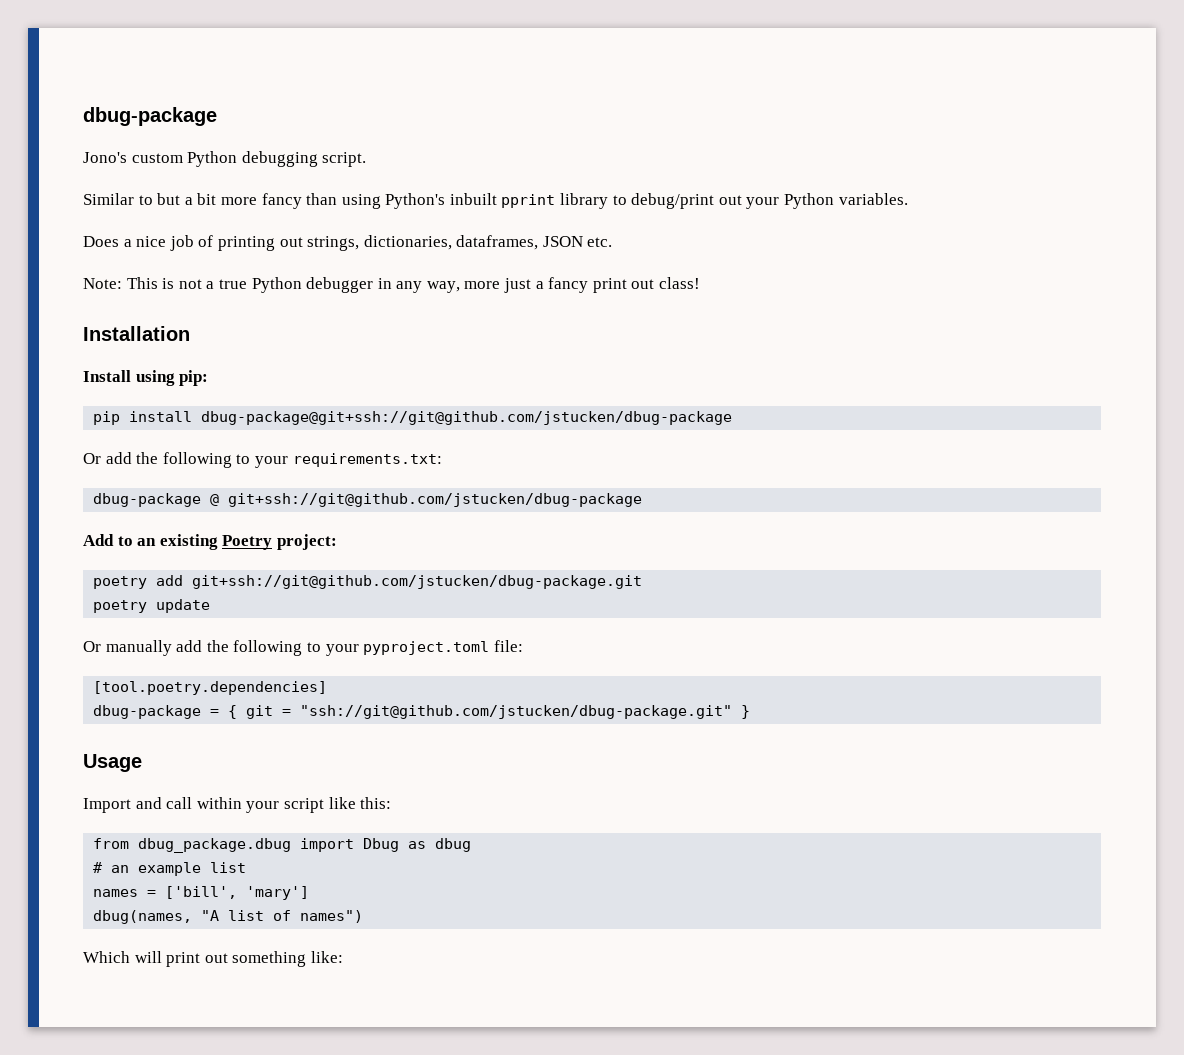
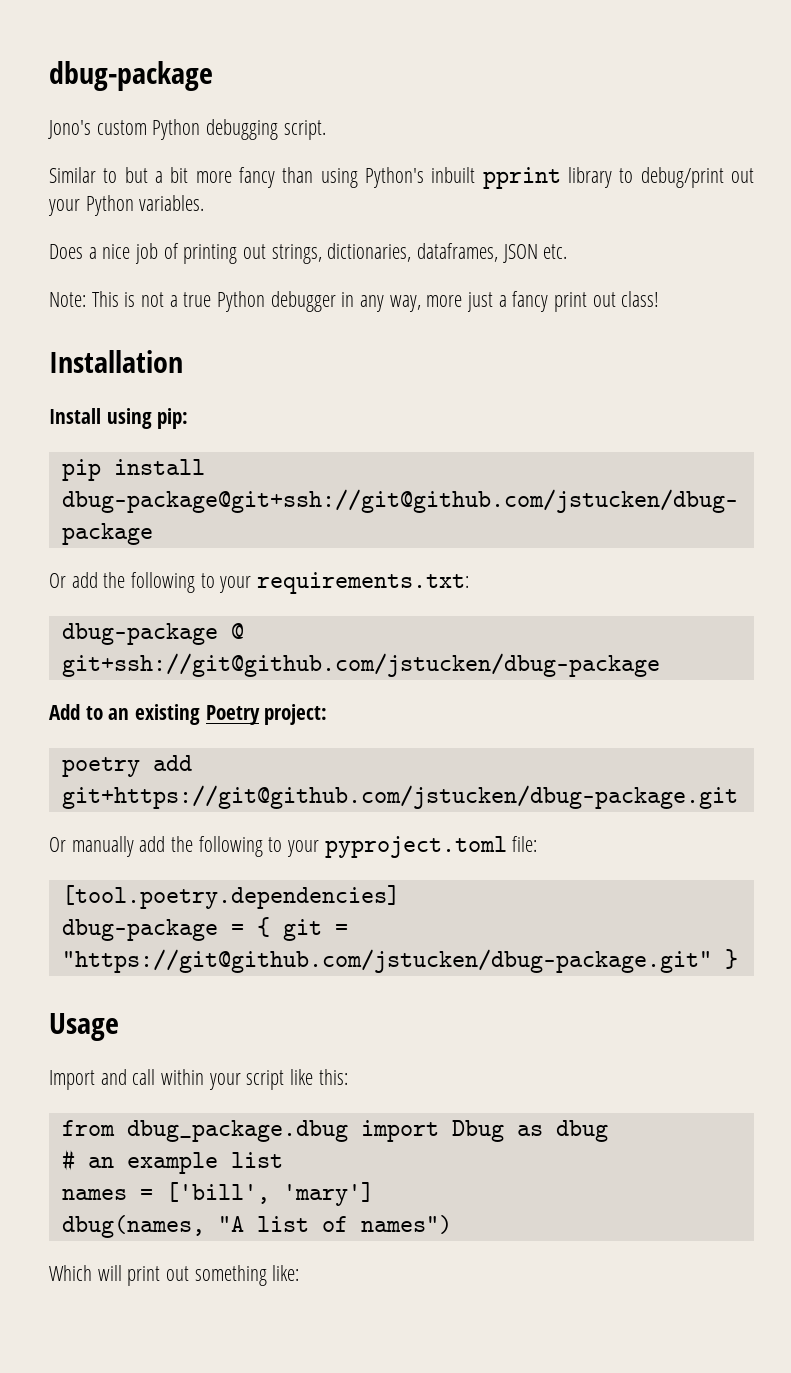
- poetry add git+ssh://git@github.com/jstucken/dbug-package.git
- poetry update
+ poetry add git+https://git@github.com/jstucken/dbug-package.git
- dbug-package = { git = "ssh://git@github.com/jstucken/dbug-package.git" }
+ dbug-package = { git = "https://git@github.com/jstucken/dbug-package.git" }

